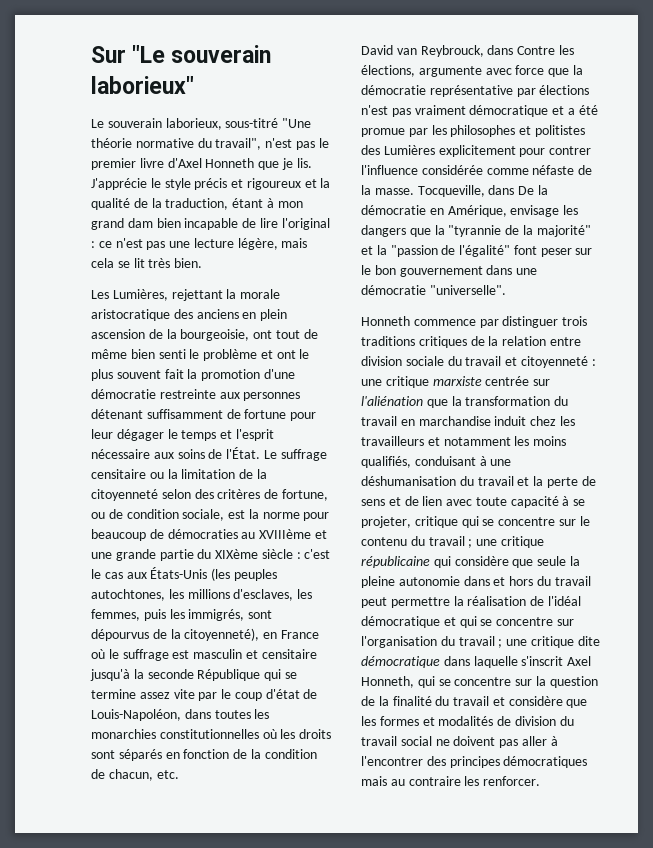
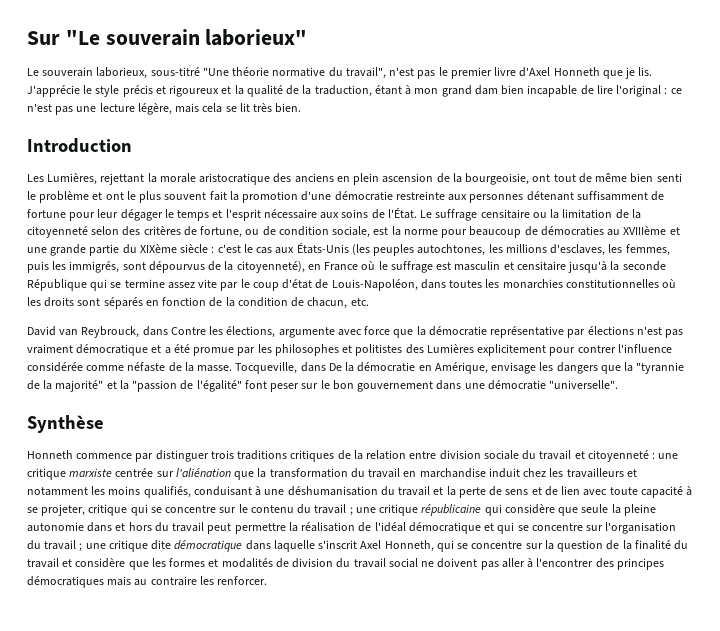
+ Introduction
+ Synthèse

